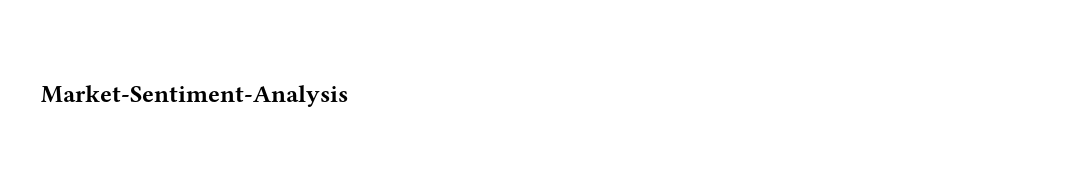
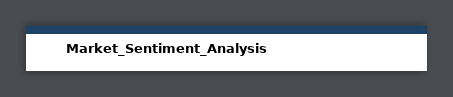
- Market-Sentiment-Analysis
+ Market_Sentiment_Analysis

